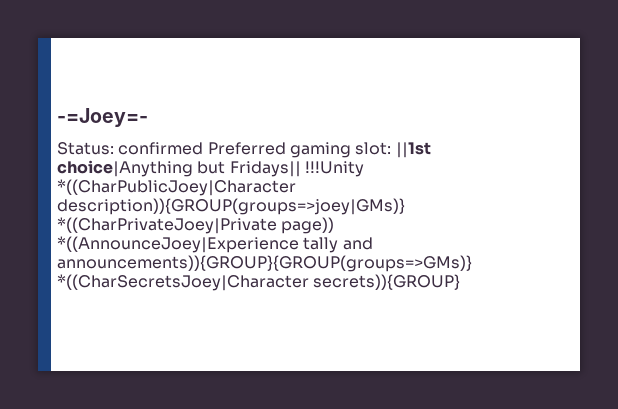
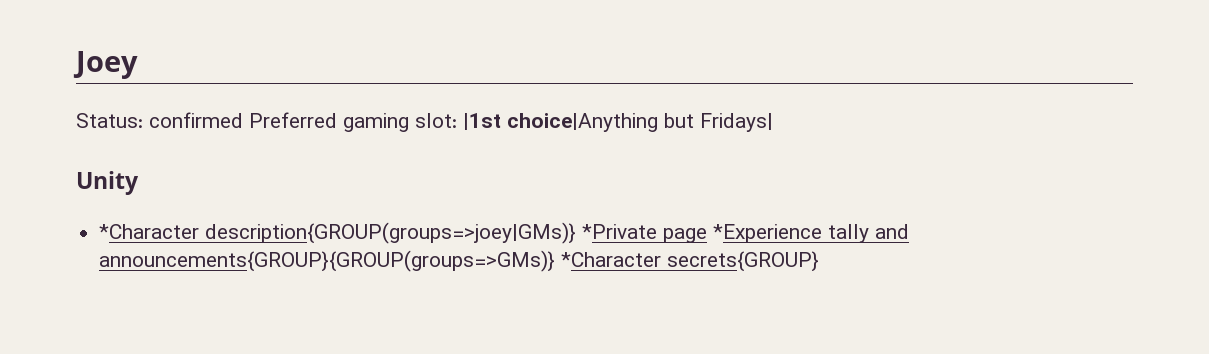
- -=Joey=-
+ Joey
- Status: confirmed Preferred gaming slot: ||1st choice|Anything but Fridays|| !!!Unity *((CharPublicJoey|Character description)){GROUP(groups=>joey|GMs)} *((CharPrivateJoey|Private page)) *((AnnounceJoey|Experience tally and announcements)){GROUP}{GROUP(groups=>GMs)} *((CharSecretsJoey|Character secrets)){GROUP}
+ Status: confirmed Preferred gaming slot: |1st choice|Anything but Fridays|
+ Unity
+ *Character description{GROUP(groups=>joey|GMs)} *Private page *Experience tally and announcements{GROUP}{GROUP(groups=>GMs)} *Character secrets{GROUP}

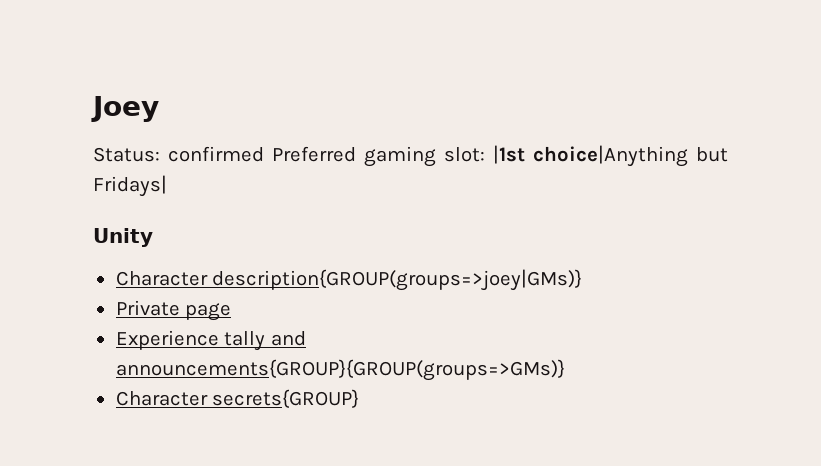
- *Character description{GROUP(groups=>joey|GMs)} *Private page *Experience tally and announcements{GROUP}{GROUP(groups=>GMs)} *Character secrets{GROUP}
+ Character description{GROUP(groups=>joey|GMs)}
+ Private page
+ Experience tally and announcements{GROUP}{GROUP(groups=>GMs)}
+ Character secrets{GROUP}

